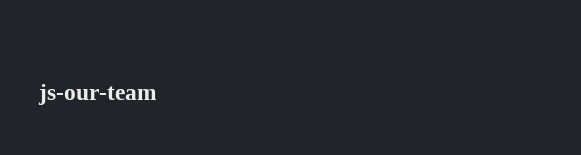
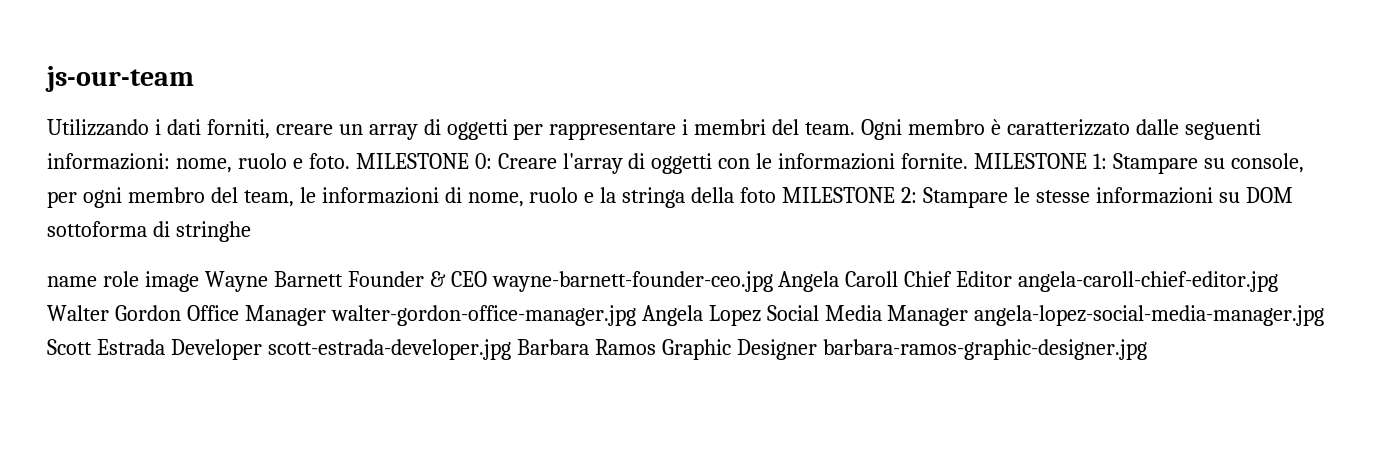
+ Utilizzando i dati forniti, creare un array di oggetti per rappresentare i membri del team. Ogni membro è caratterizzato dalle seguenti informazioni: nome, ruolo e foto. MILESTONE 0: Creare l'array di oggetti con le informazioni fornite. MILESTONE 1: Stampare su console, per ogni membro del team, le informazioni di nome, ruolo e la stringa della foto MILESTONE 2: Stampare le stesse informazioni su DOM sottoforma di stringhe
+ name role image Wayne Barnett Founder & CEO wayne-barnett-founder-ceo.jpg Angela Caroll Chief Editor angela-caroll-chief-editor.jpg Walter Gordon Office Manager walter-gordon-office-manager.jpg Angela Lopez Social Media Manager angela-lopez-social-media-manager.jpg Scott Estrada Developer scott-estrada-developer.jpg Barbara Ramos Graphic Designer barbara-ramos-graphic-designer.jpg

